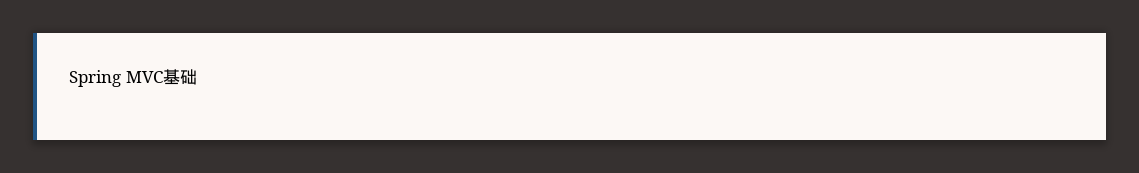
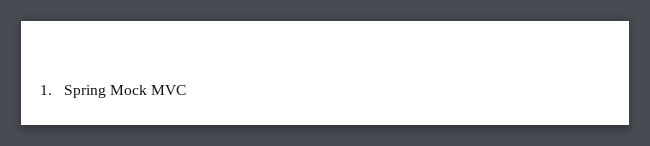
- Spring MVC基础
+ 1. Spring Mock MVC

